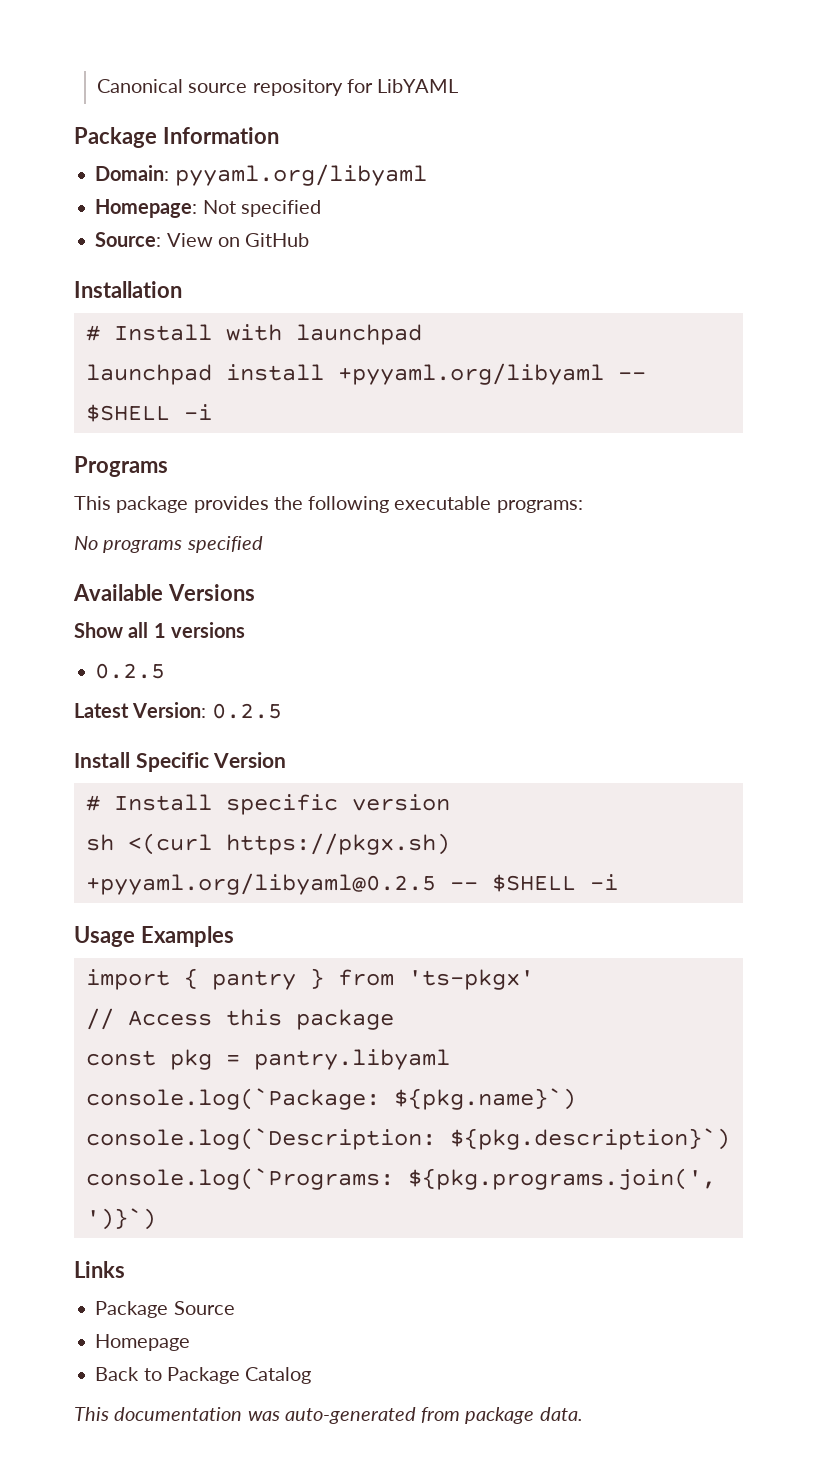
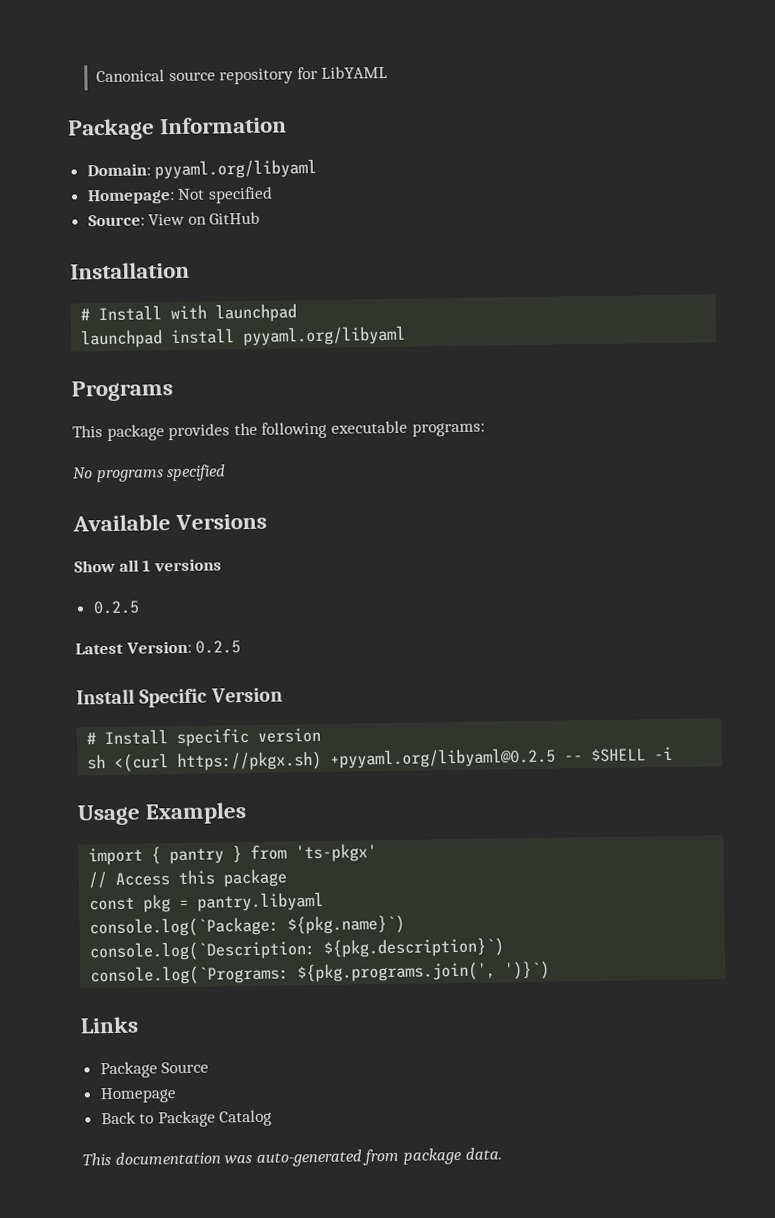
- launchpad install +pyyaml.org/libyaml -- $SHELL -i
+ launchpad install pyyaml.org/libyaml

